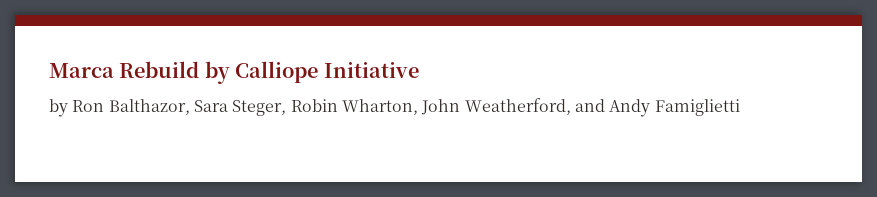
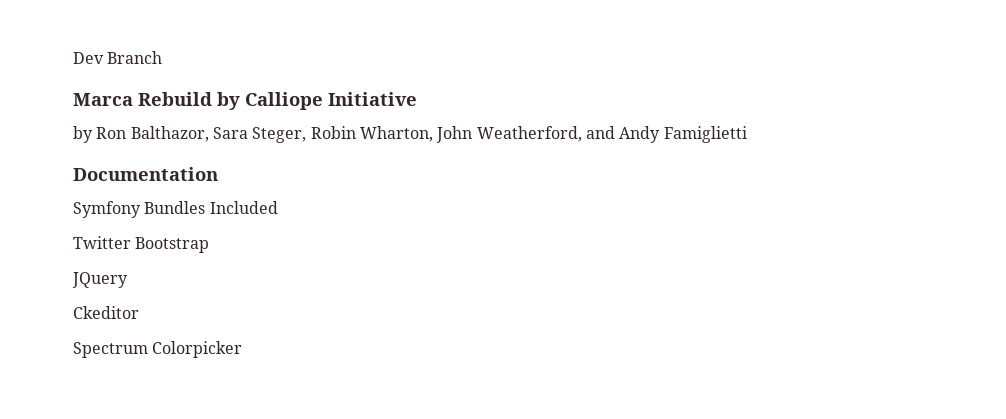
+ Dev Branch
+ Documentation
+ Symfony Bundles Included
+ Twitter Bootstrap
+ JQuery
+ Ckeditor
+ Spectrum Colorpicker

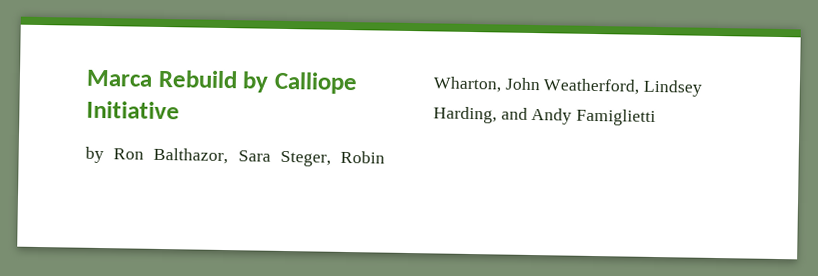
- Dev Branch
- by Ron Balthazor, Sara Steger, Robin Wharton, John Weatherford, and Andy Famiglietti
+ by Ron Balthazor, Sara Steger, Robin Wharton, John Weatherford, Lindsey Harding, and Andy Famiglietti
- Documentation
- Symfony Bundles Included
- Twitter Bootstrap
- JQuery
- Ckeditor
- Spectrum Colorpicker

